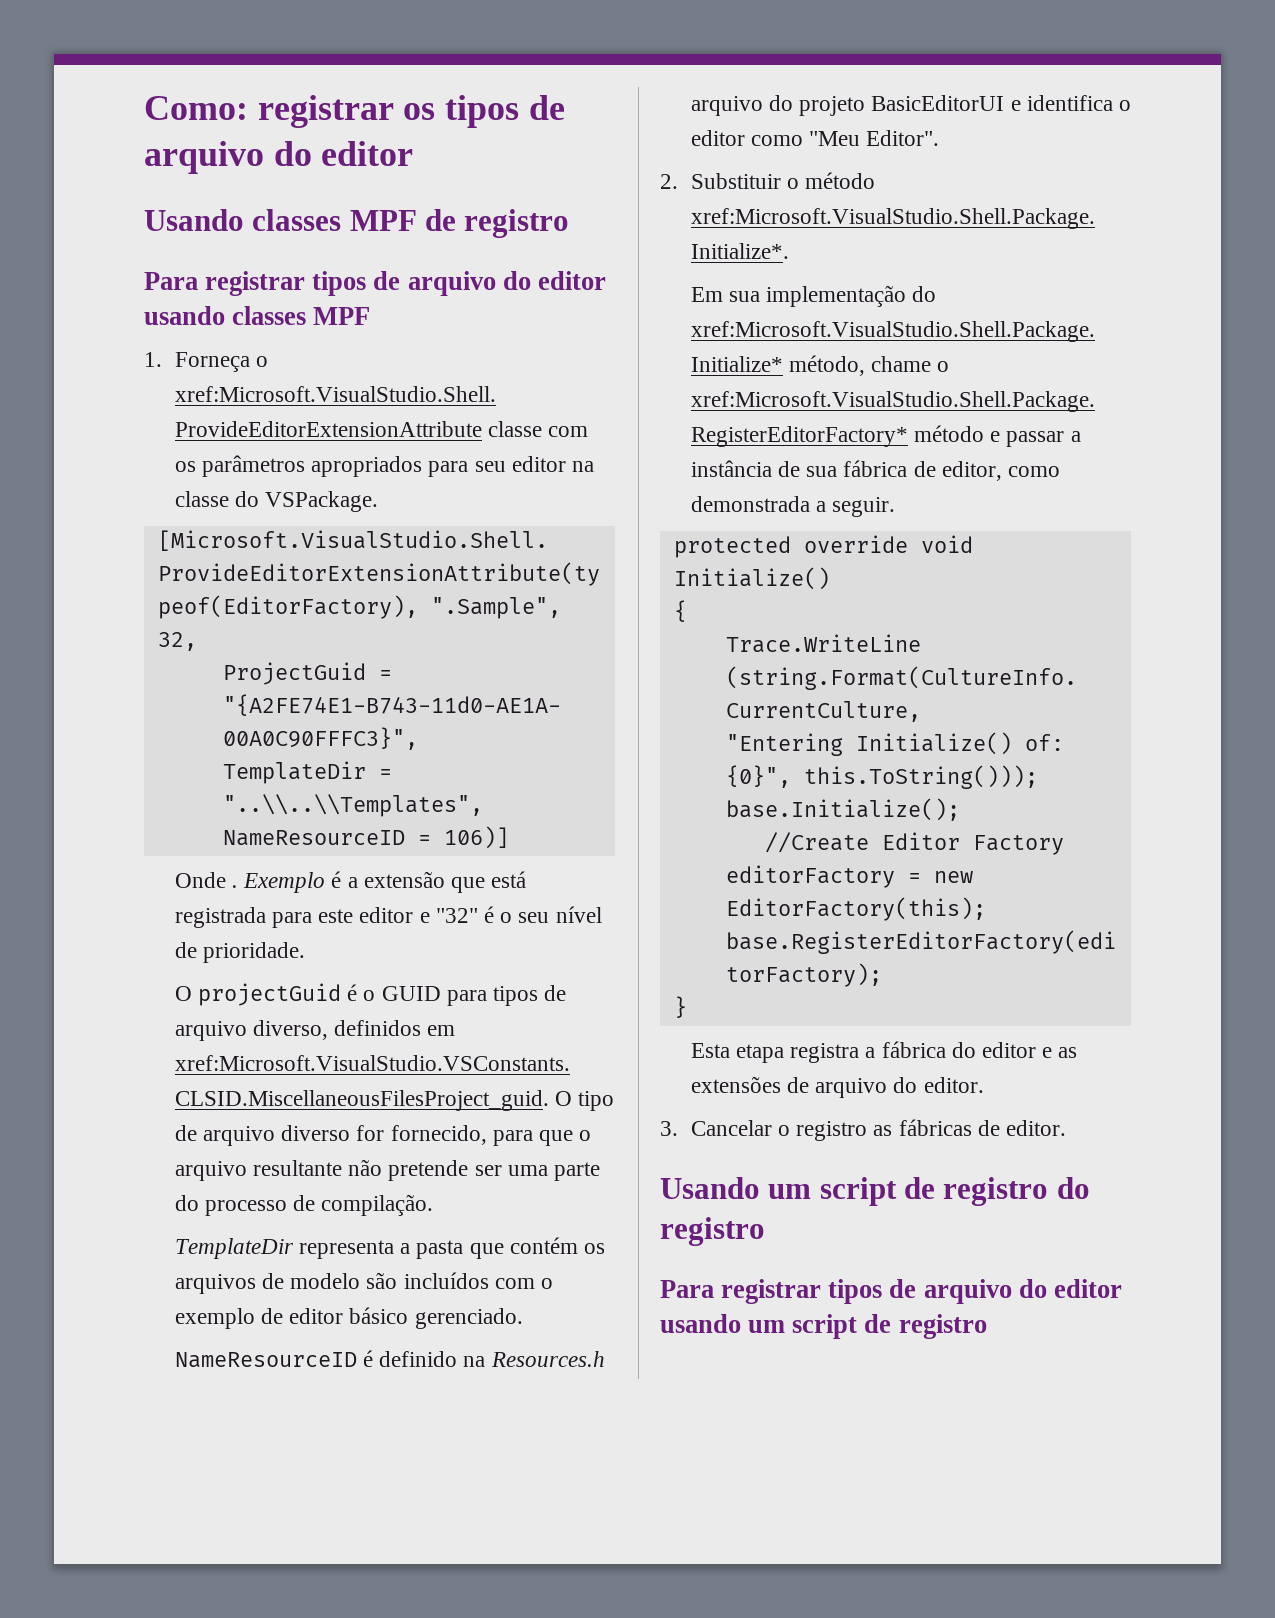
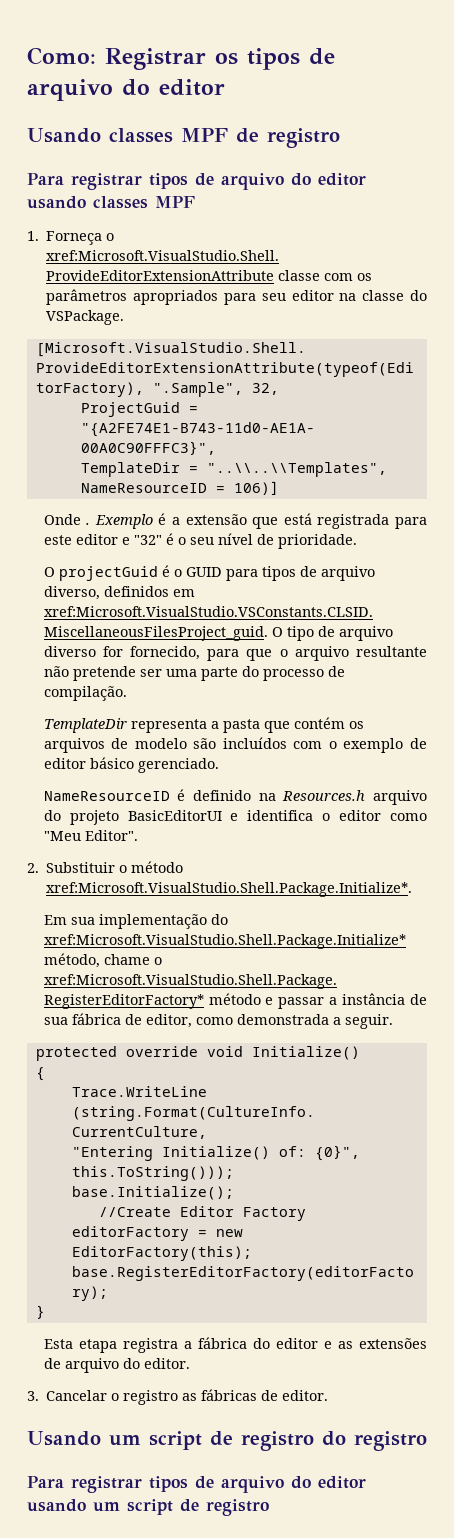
- Como: registrar os tipos de arquivo do editor
+ Como: Registrar os tipos de arquivo do editor

